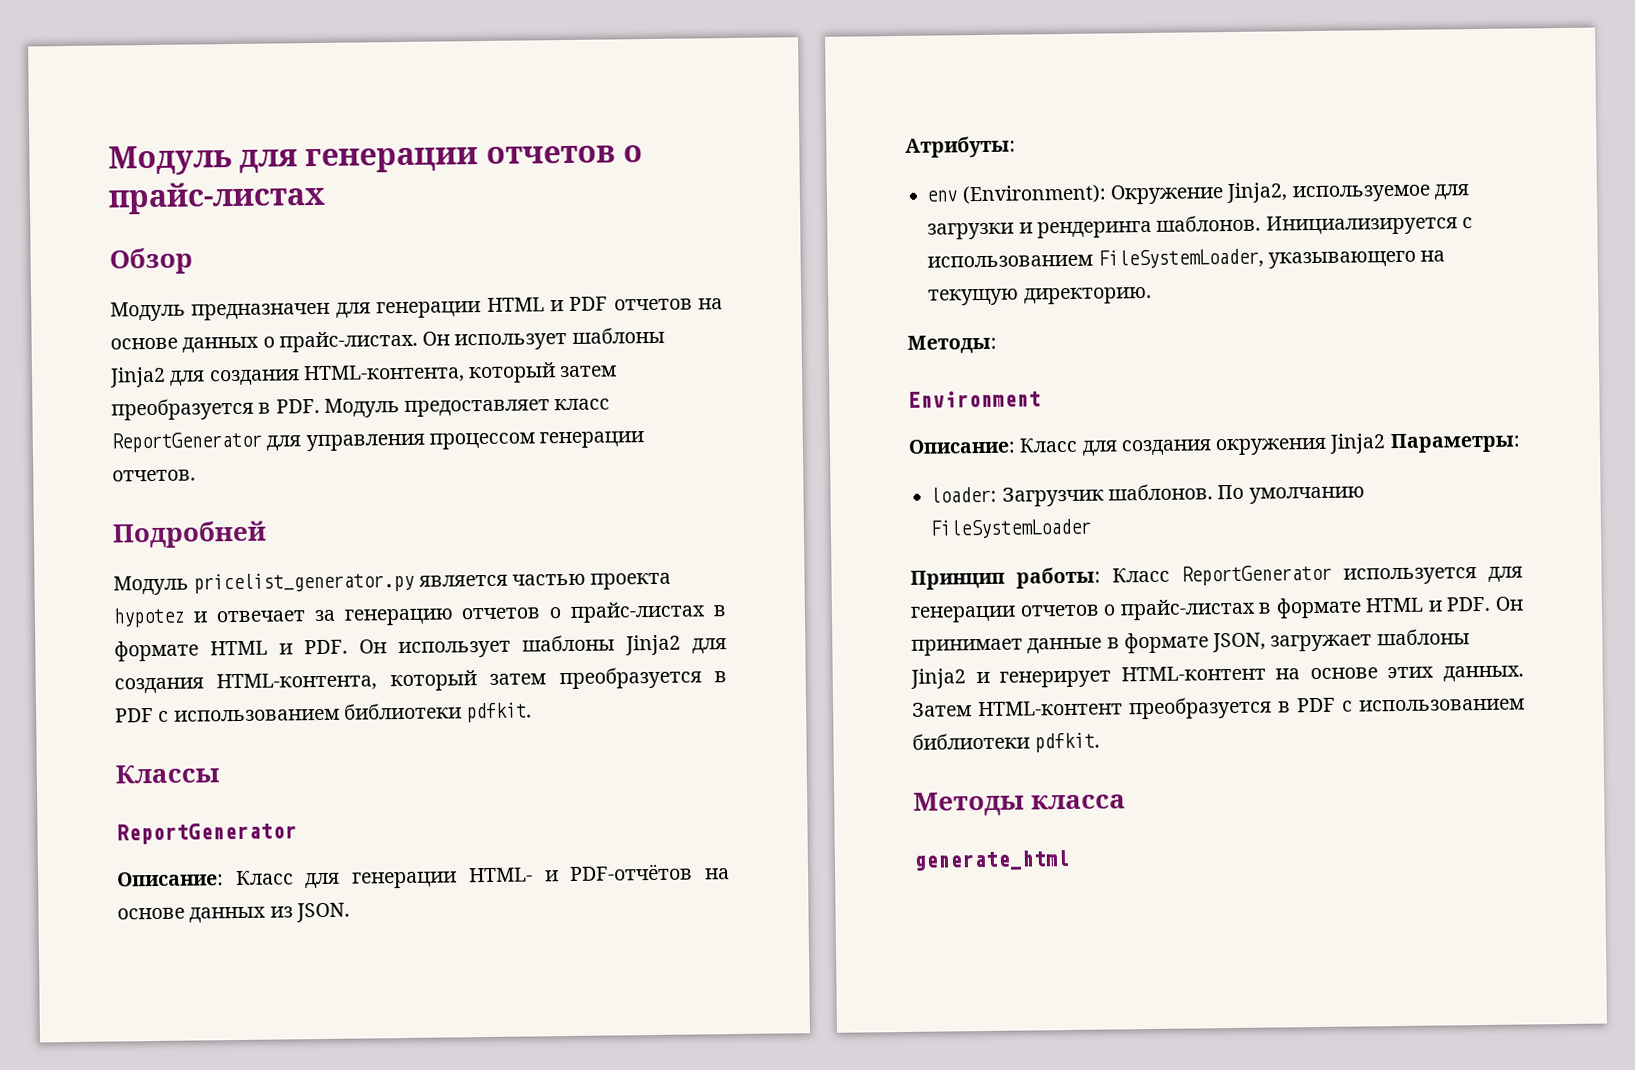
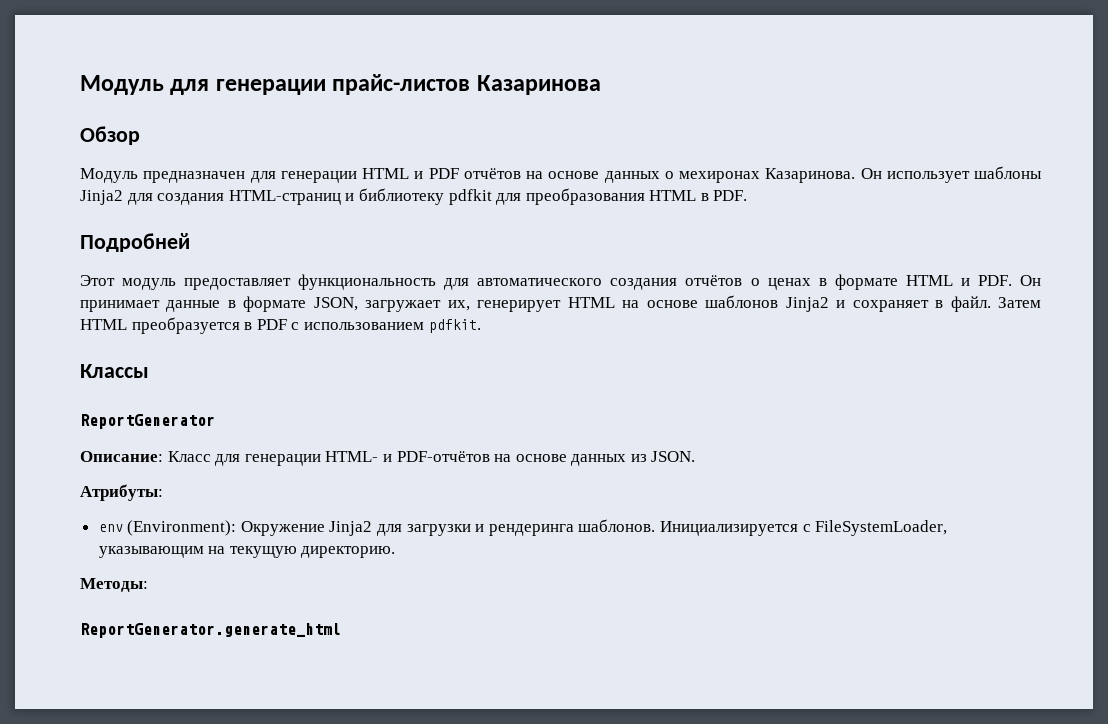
- Модуль для генерации отчетов о прайс-листах
+ Модуль для генерации прайс-листов Казаринова
- Модуль предназначен для генерации HTML и PDF отчетов на основе данных о прайс-листах. Он использует шаблоны Jinja2 для создания HTML-контента, который затем преобразуется в PDF. Модуль предоставляет класс ReportGenerator для управления процессом генерации отчетов.
+ Модуль предназначен для генерации HTML и PDF отчётов на основе данных о мехиронах Казаринова. Он использует шаблоны Jinja2 для создания HTML-страниц и библиотеку pdfkit для преобразования HTML в PDF.
  Подробней
- Модуль pricelist_generator.py является частью проекта hypotez и отвечает за генерацию отчетов о прайс-листах в формате HTML и PDF. Он использует шаблоны Jinja2 для создания HTML-контента, который затем преобразуется в PDF с использованием библиотеки pdfkit.
+ Этот модуль предоставляет функциональность для автоматического создания отчётов о ценах в формате HTML и PDF. Он принимает данные в формате JSON, загружает их, генерирует HTML на основе шаблонов Jinja2 и сохраняет в файл. Затем HTML преобразуется в PDF с использованием pdfkit.
- env (Environment): Окружение Jinja2, используемое для загрузки и рендеринга шаблонов.
+ env (Environment): Окружение Jinja2 для загрузки и рендеринга шаблонов.
- Инициализируется с использованием FileSystemLoader, указывающего на текущую директорию.
+ Инициализируется с FileSystemLoader, указывающим на текущую директорию.
- Environment
- Описание: Класс для создания окружения Jinja2 Параметры:
- loader: Загрузчик шаблонов. По умолчанию FileSystemLoader
- Принцип работы: Класс ReportGenerator используется для генерации отчетов о прайс-листах в формате HTML и PDF. Он принимает данные в формате JSON, загружает шаблоны Jinja2 и генерирует HTML-контент на основе этих данных. Затем HTML-контент преобразуется в PDF с использованием библиотеки pdfkit.
- Методы класса
- generate_html
+ ReportGenerator.generate_html

